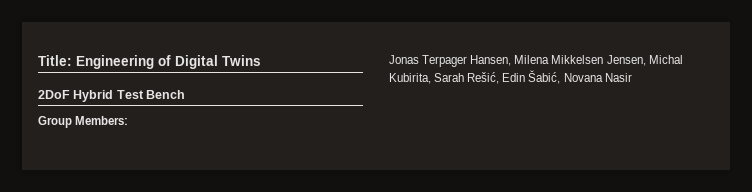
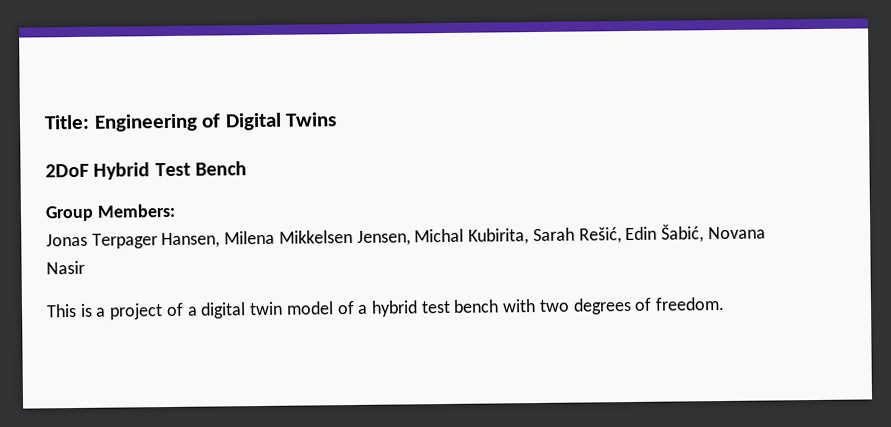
+ This is a project of a digital twin model of a hybrid test bench with two degrees of freedom.

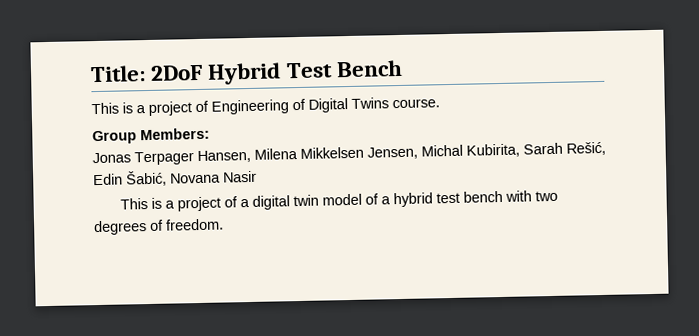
- Title: Engineering of Digital Twins
- 2DoF Hybrid Test Bench
+ Title: 2DoF Hybrid Test Bench
+ This is a project of Engineering of Digital Twins course.

